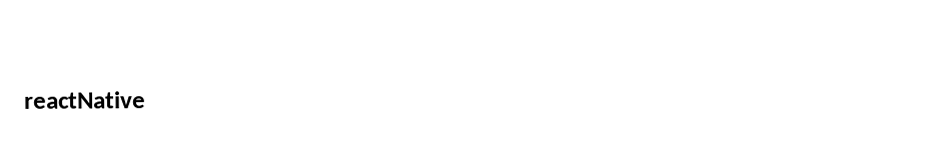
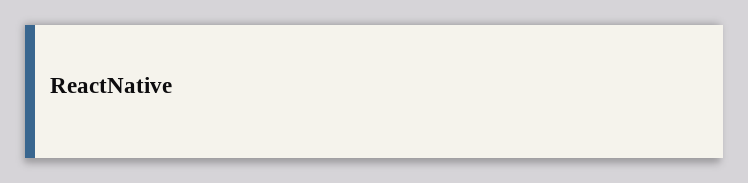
- reactNative
+ ReactNative

